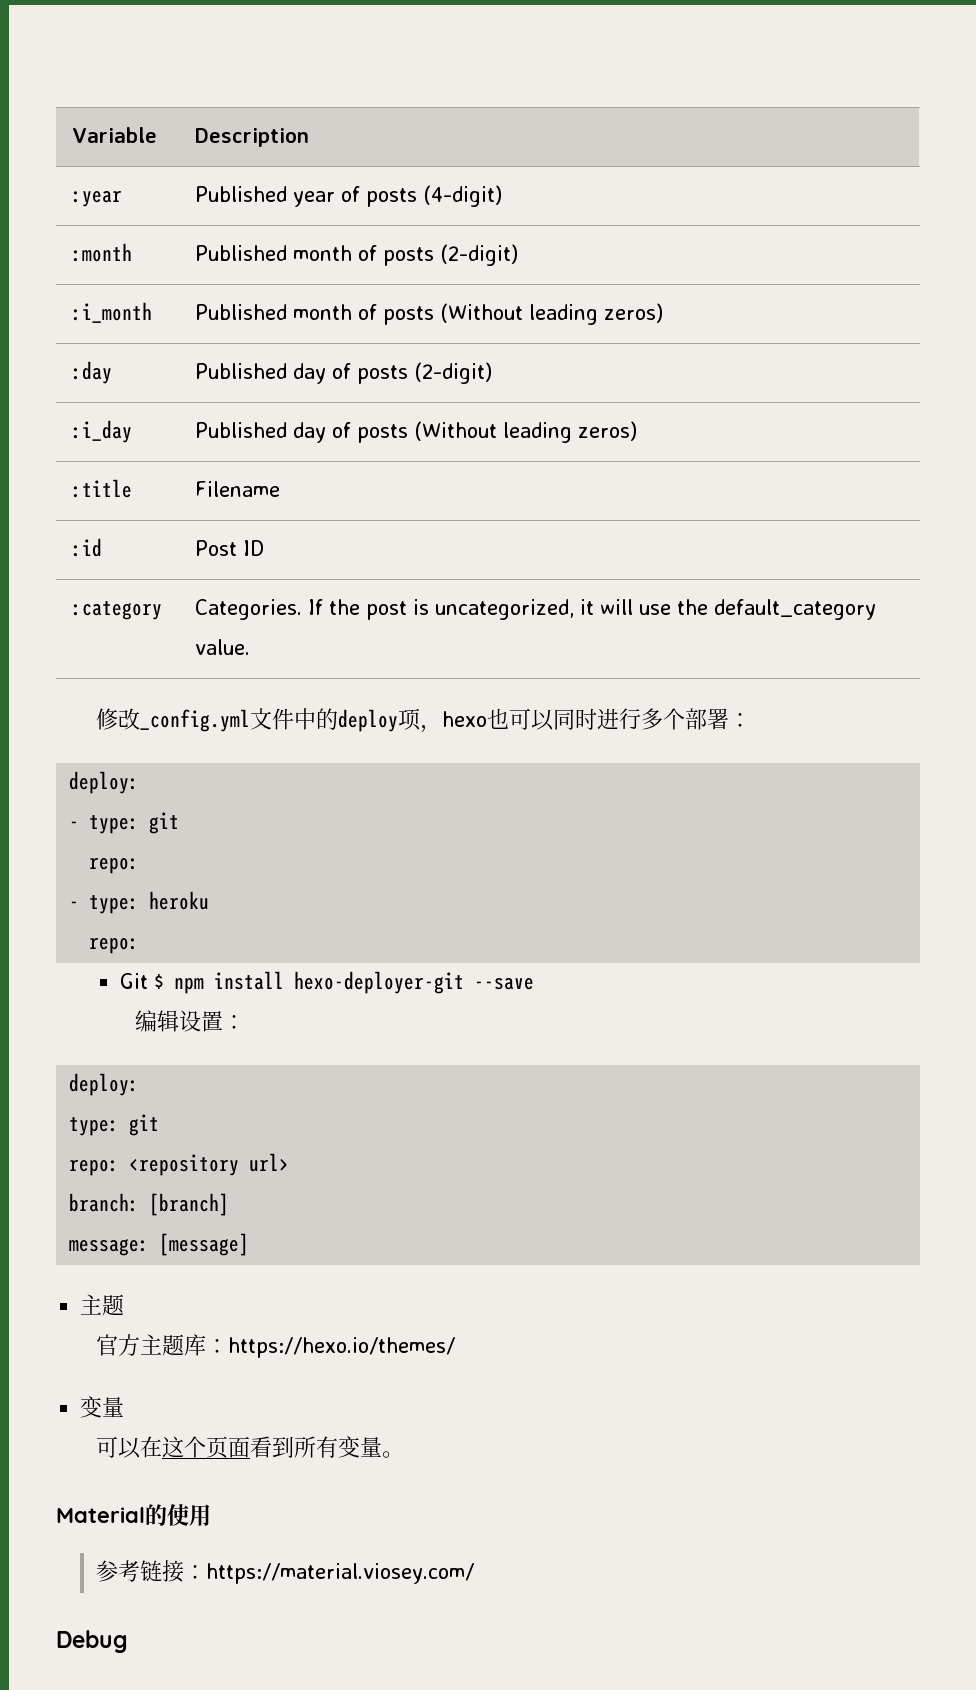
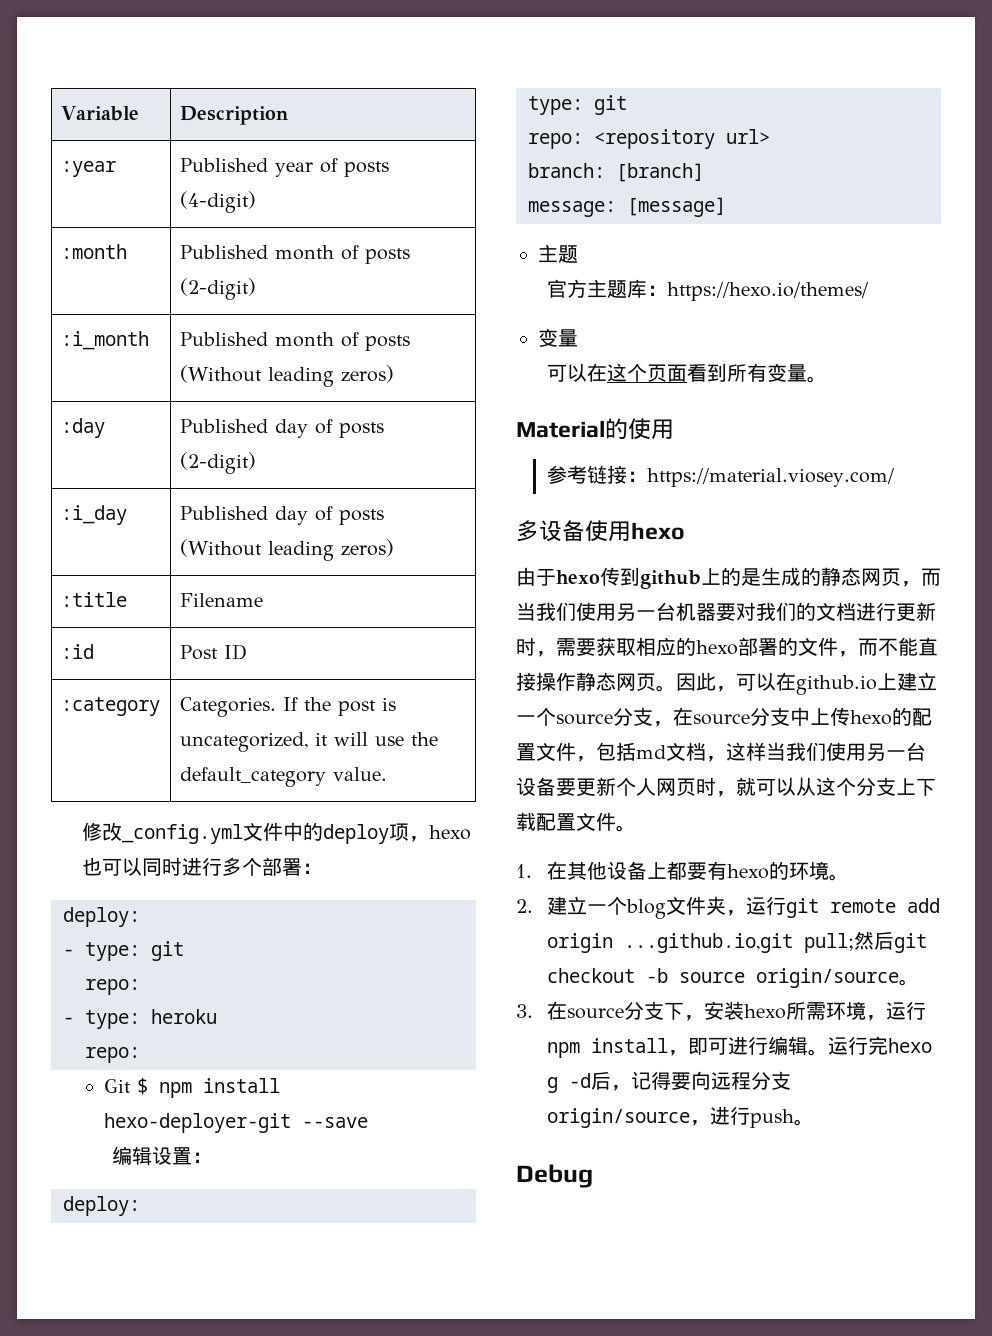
+ 多设备使用hexo
+ 由于hexo传到github上的是生成的静态网页，而当我们使用另一台机器要对我们的文档进行更新时，需要获取相应的hexo部署的文件，而不能直接操作静态网页。因此，可以在github.io上建立一个source分支，在source分支中上传hexo的配置文件，包括md文档，这样当我们使用另一台设备要更新个人网页时，就可以从这个分支上下载配置文件。
+ 1.在其他设备上都要有hexo的环境。
+ 2.建立一个blog文件夹，运行git remote add origin ...github.io,git pull;然后git checkout -b source origin/source。
+ 3.在source分支下，安装hexo所需环境，运行npm install，即可进行编辑。运行完hexo g -d后，记得要向远程分支origin/source，进行push。

